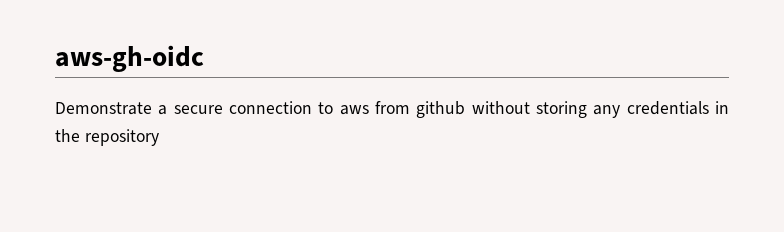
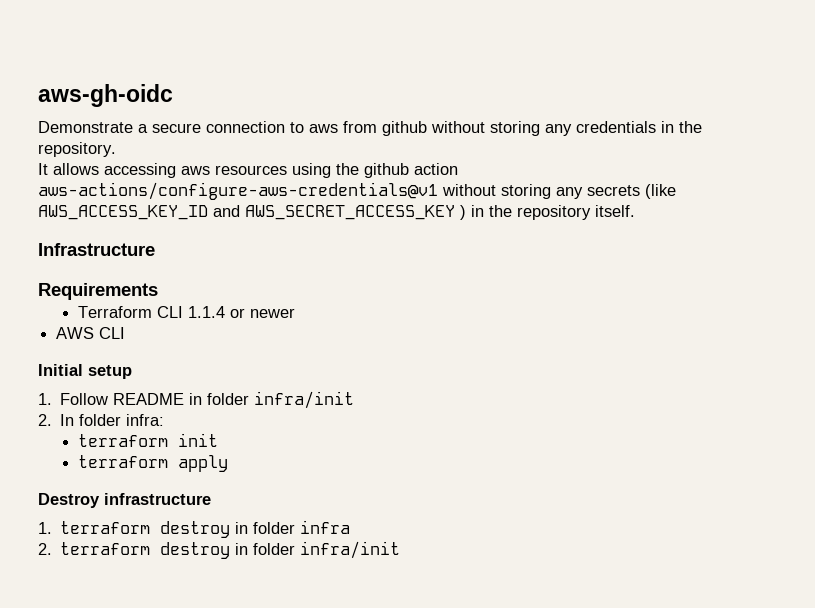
- Demonstrate a secure connection to aws from github without storing any credentials in the repository
+ Demonstrate a secure connection to aws from github without storing any credentials in the repository.
+ It allows accessing aws resources using the github action aws-actions/configure-aws-credentials@v1 without storing any secrets (like AWS_ACCESS_KEY_ID and AWS_SECRET_ACCESS_KEY ) in the repository itself.
+ Infrastructure
+ Requirements
+ Terraform CLI 1.1.4 or newer
+ AWS CLI
+ Initial setup
+ 1. Follow README in folder infra/init
+ 2. In folder infra:
+ terraform init
+ terraform apply
+ Destroy infrastructure
+ 1. terraform destroy in folder infra
+ 2. terraform destroy in folder infra/init

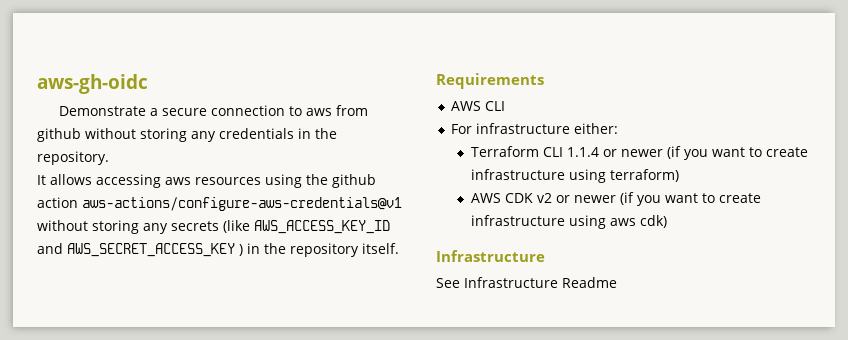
- Infrastructure
  Requirements
+ AWS CLI
+ For infrastructure either:
- Terraform CLI 1.1.4 or newer
- AWS CLI
- Initial setup
- 1. Follow README in folder infra/init
- 2. In folder infra:
- terraform init
- terraform apply
- Destroy infrastructure
- 1. terraform destroy in folder infra
- 2. terraform destroy in folder infra/init
+ Terraform CLI 1.1.4 or newer (if you want to create infrastructure using terraform)
+ AWS CDK v2 or newer (if you want to create infrastructure using aws cdk)
+ Infrastructure
+ See Infrastructure Readme

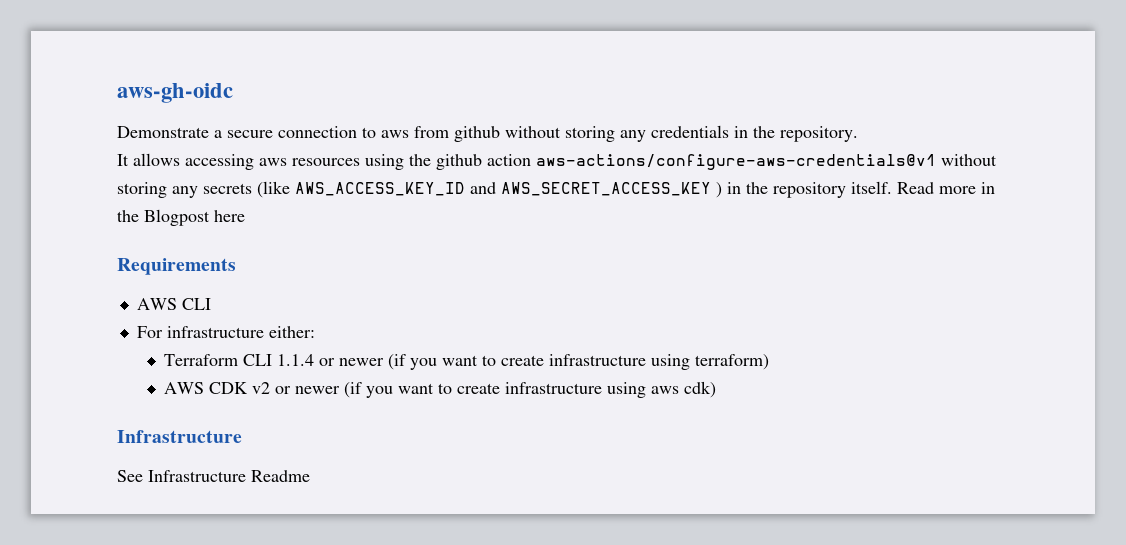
+ Read more in the Blogpost here

